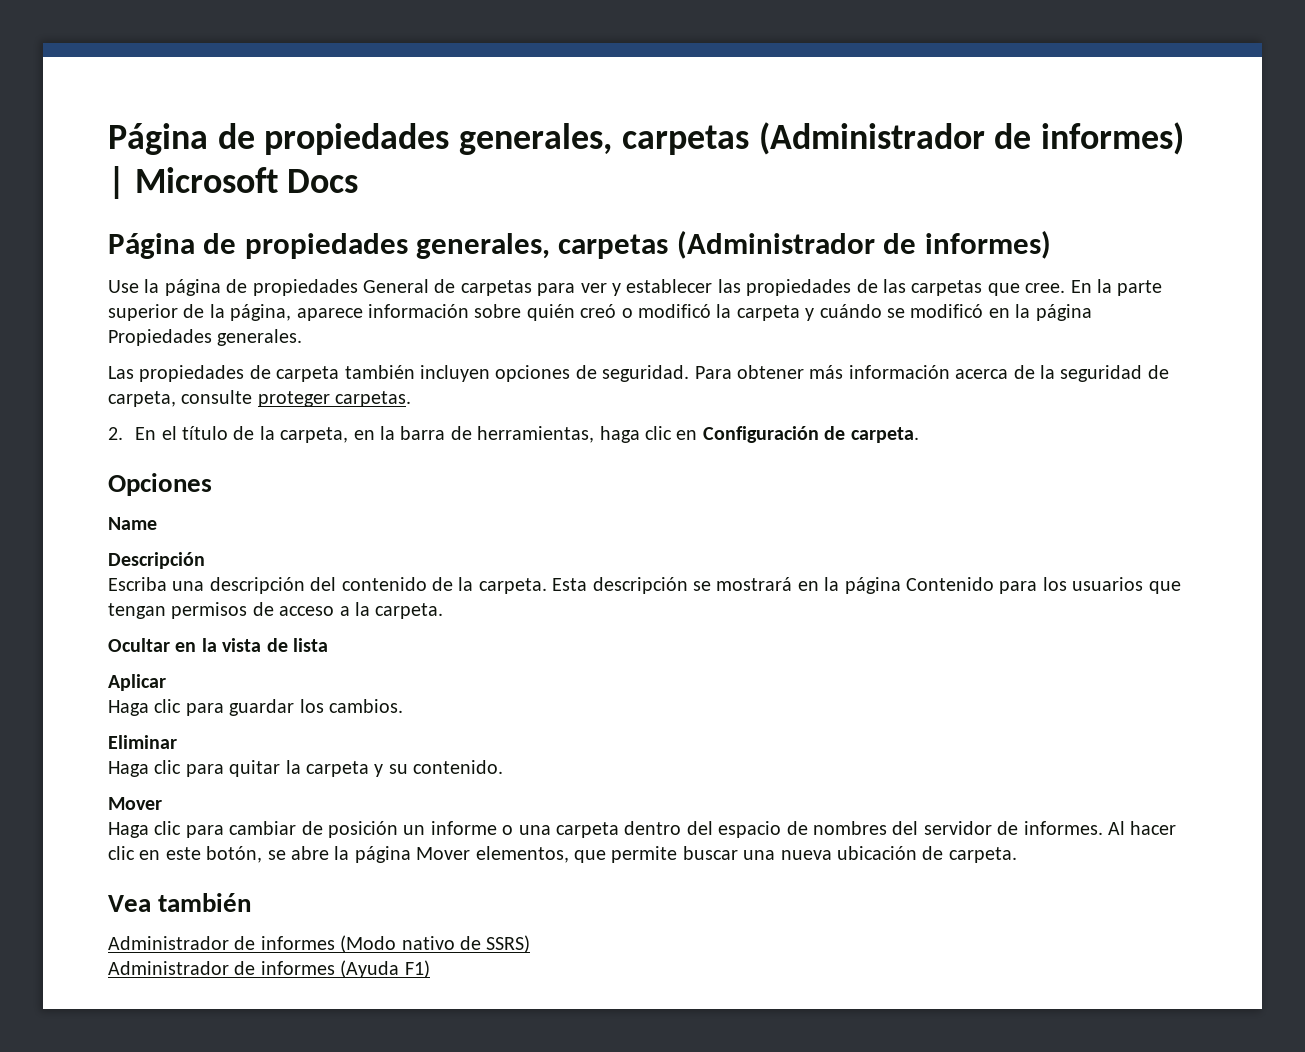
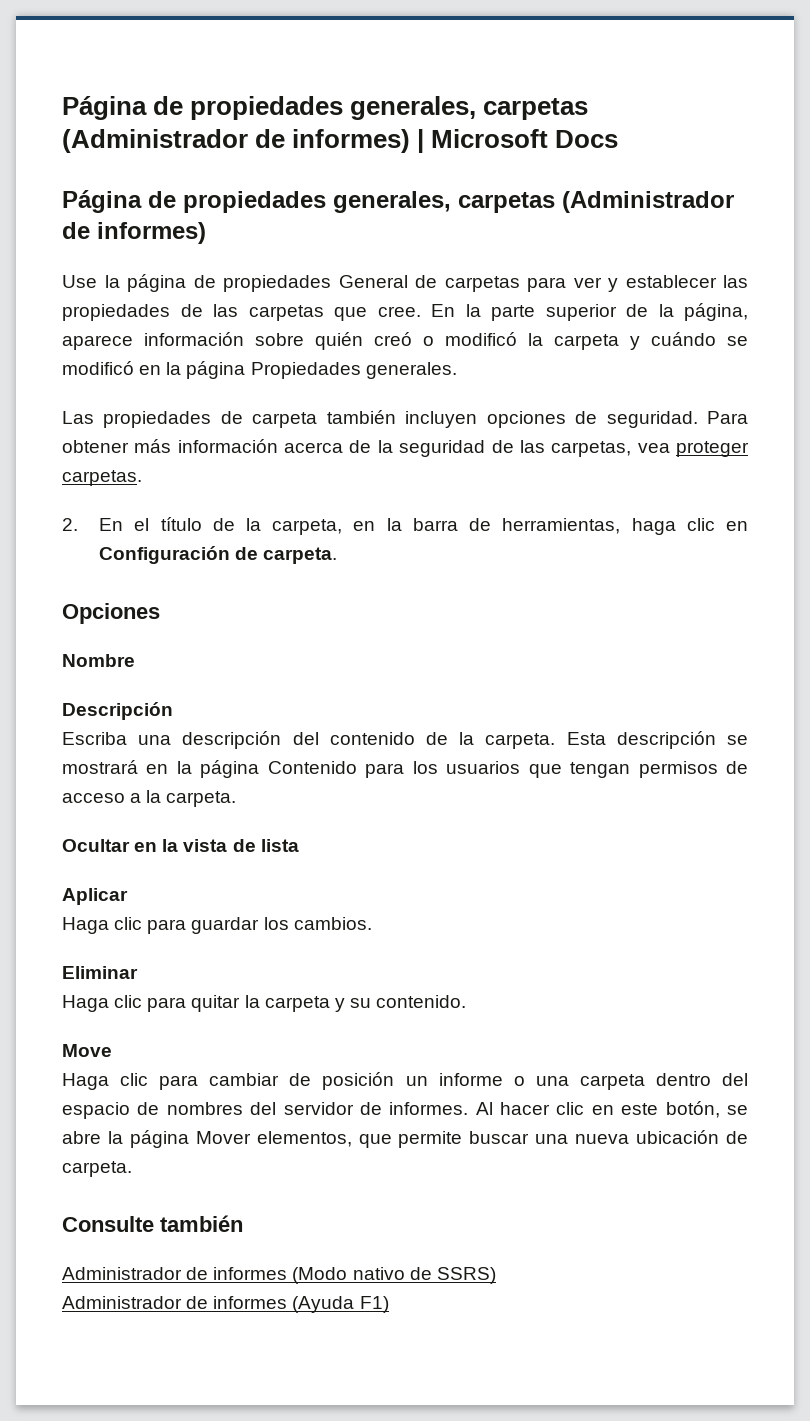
- Para obtener más información acerca de la seguridad de carpeta, consulte proteger carpetas.
+ Para obtener más información acerca de la seguridad de las carpetas, vea proteger carpetas.
- Name
+ Nombre
  Haga clic para quitar la carpeta y su contenido.
- Mover
+ Move
- Vea también
+ Consulte también

